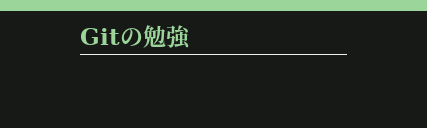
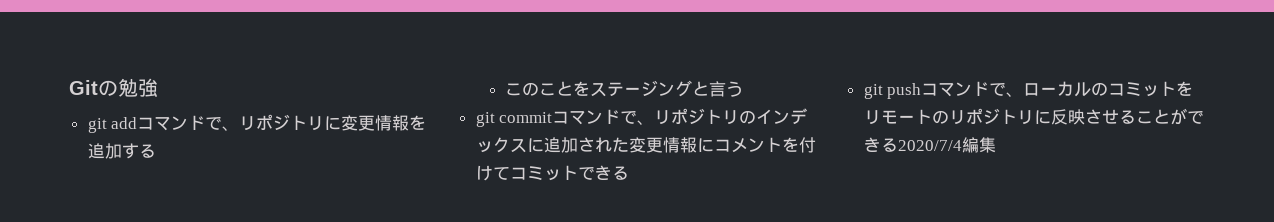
+ git addコマンドで、リポジトリに変更情報を追加する
+ このことをステージングと言う
+ git commitコマンドで、リポジトリのインデックスに追加された変更情報にコメントを付けてコミットできる
+ git pushコマンドで、ローカルのコミットをリモートのリポジトリに反映させることができる2020/7/4編集

